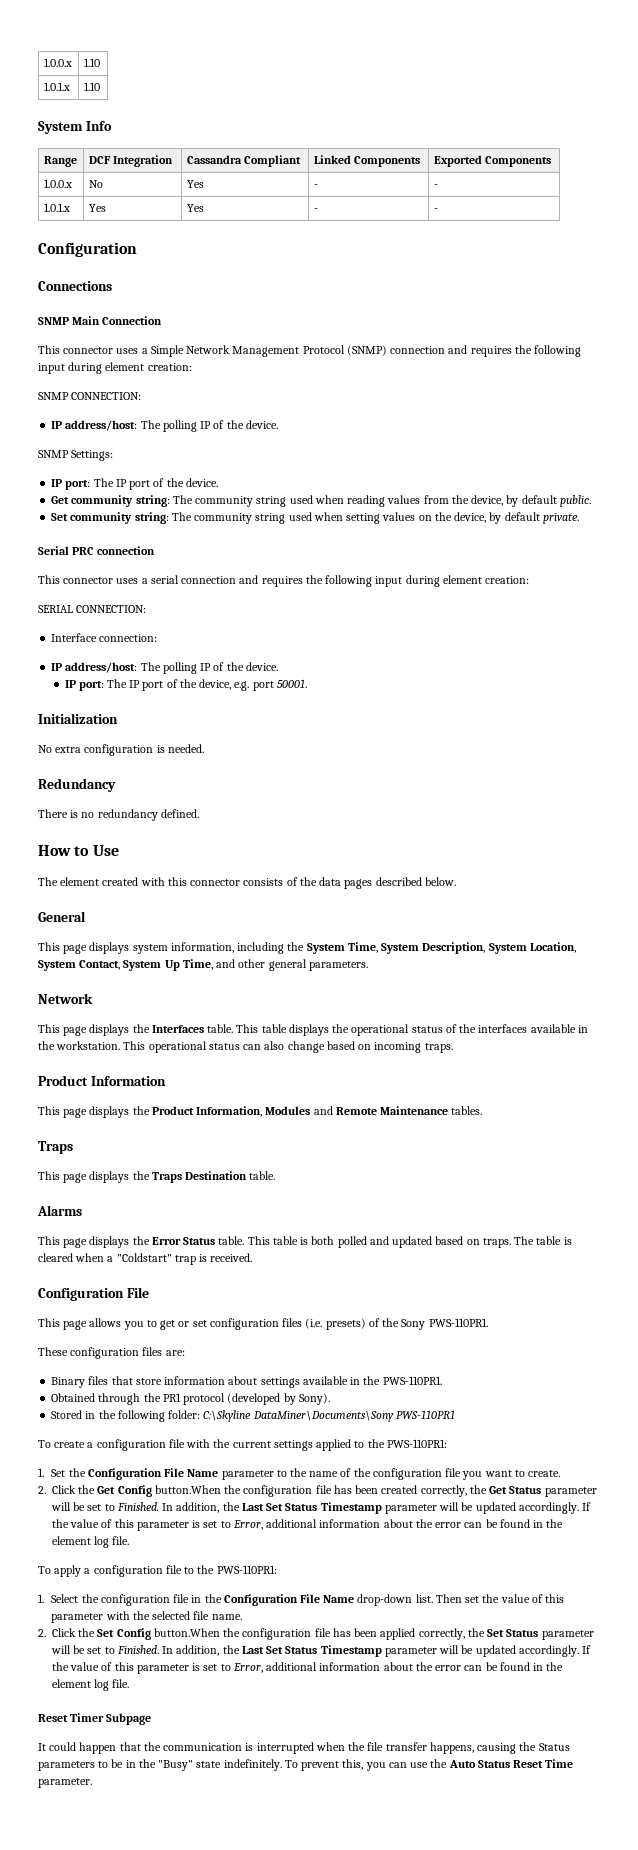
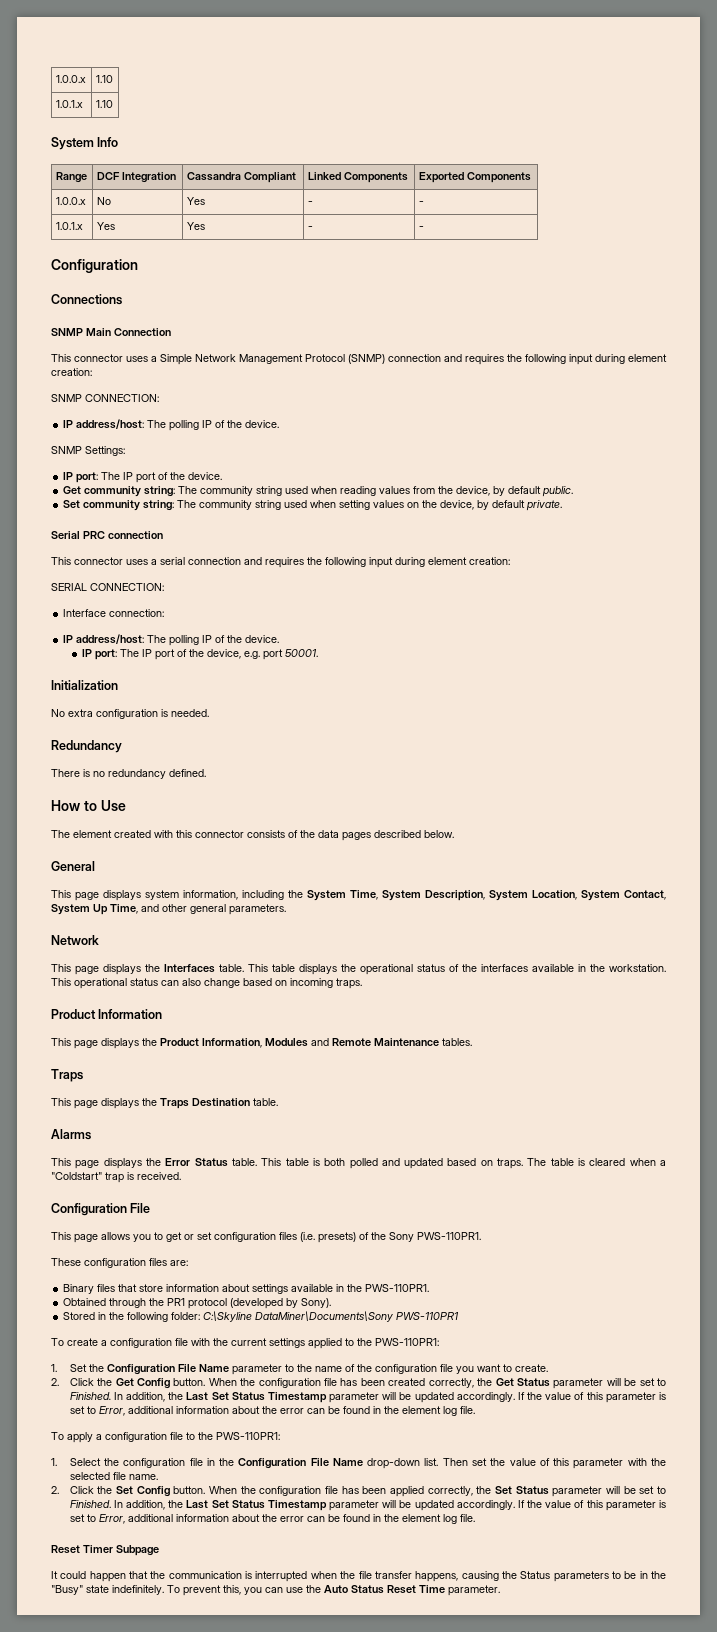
- 2. Click the Get Config button.When the configuration file has been created correctly, the Get Status parameter will be set to Finished.
+ 2. Click the Get Config button. When the configuration file has been created correctly, the Get Status parameter will be set to Finished.
- 2. Click the Set Config button.When the configuration file has been applied correctly, the Set Status parameter will be set to Finished.
+ 2. Click the Set Config button. When the configuration file has been applied correctly, the Set Status parameter will be set to Finished.

